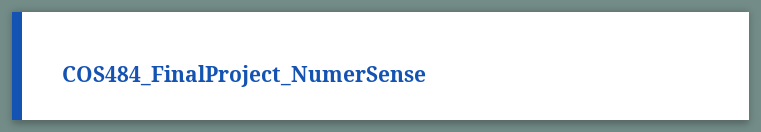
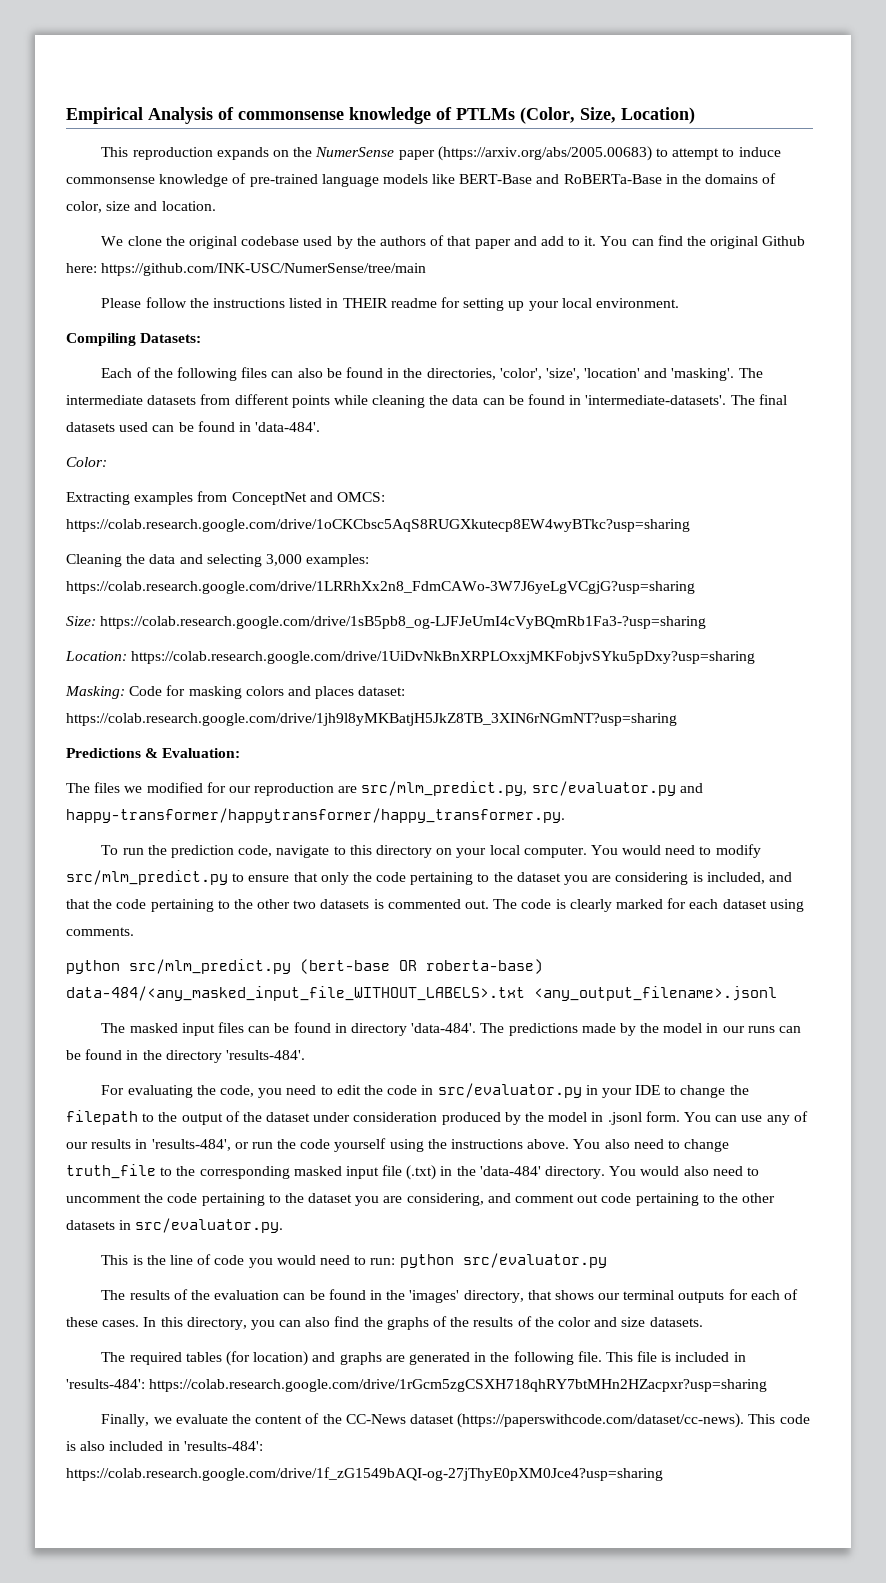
- COS484_FinalProject_NumerSense
+ Empirical Analysis of commonsense knowledge of PTLMs (Color, Size, Location)
+ This reproduction expands on the NumerSense paper (https://arxiv.org/abs/2005.00683) to attempt to induce commonsense knowledge of pre-trained language models like BERT-Base and RoBERTa-Base in the domains of color, size and location.
+ We clone the original codebase used by the authors of that paper and add to it. You can find the original Github here: https://github.com/INK-USC/NumerSense/tree/main
+ Please follow the instructions listed in THEIR readme for setting up your local environment.
+ Compiling Datasets:
+ Each of the following files can also be found in the directories, 'color', 'size', 'location' and 'masking'. The intermediate datasets from different points while cleaning the data can be found in 'intermediate-datasets'. The final datasets used can be found in 'data-484'.
+ Color:
+ Extracting examples from ConceptNet and OMCS: https://colab.research.google.com/drive/1oCKCbsc5AqS8RUGXkutecp8EW4wyBTkc?usp=sharing
+ Cleaning the data and selecting 3,000 examples: https://colab.research.google.com/drive/1LRRhXx2n8_FdmCAWo-3W7J6yeLgVCgjG?usp=sharing
+ Size: https://colab.research.google.com/drive/1sB5pb8_og-LJFJeUmI4cVyBQmRb1Fa3-?usp=sharing
+ Location: https://colab.research.google.com/drive/1UiDvNkBnXRPLOxxjMKFobjvSYku5pDxy?usp=sharing
+ Masking: Code for masking colors and places dataset: https://colab.research.google.com/drive/1jh9l8yMKBatjH5JkZ8TB_3XIN6rNGmNT?usp=sharing
+ Predictions & Evaluation:
+ The files we modified for our reproduction are src/mlm_predict.py, src/evaluator.py and happy-transformer/happytransformer/happy_transformer.py.
+ To run the prediction code, navigate to this directory on your local computer. You would need to modify src/mlm_predict.py to ensure that only the code pertaining to the dataset you are considering is included, and that the code pertaining to the other two datasets is commented out. The code is clearly marked for each dataset using comments.
+ python src/mlm_predict.py (bert-base OR roberta-base) data-484/<any_masked_input_file_WITHOUT_LABELS>.txt <any_output_filename>.jsonl
+ The masked input files can be found in directory 'data-484'. The predictions made by the model in our runs can be found in the directory 'results-484'.
+ For evaluating the code, you need to edit the code in src/evaluator.py in your IDE to change the filepath to the output of the dataset under consideration produced by the model in .jsonl form. You can use any of our results in 'results-484', or run the code yourself using the instructions above. You also need to change truth_file to the corresponding masked input file (.txt) in the 'data-484' directory. You would also need to uncomment the code pertaining to the dataset you are considering, and comment out code pertaining to the other datasets in src/evaluator.py.
+ This is the line of code you would need to run: python src/evaluator.py
+ The results of the evaluation can be found in the 'images' directory, that shows our terminal outputs for each of these cases. In this directory, you can also find the graphs of the results of the color and size datasets.
+ The required tables (for location) and graphs are generated in the following file. This file is included in 'results-484': https://colab.research.google.com/drive/1rGcm5zgCSXH718qhRY7btMHn2HZacpxr?usp=sharing
+ Finally, we evaluate the content of the CC-News dataset (https://paperswithcode.com/dataset/cc-news). This code is also included in 'results-484': https://colab.research.google.com/drive/1f_zG1549bAQI-og-27jThyE0pXM0Jce4?usp=sharing

